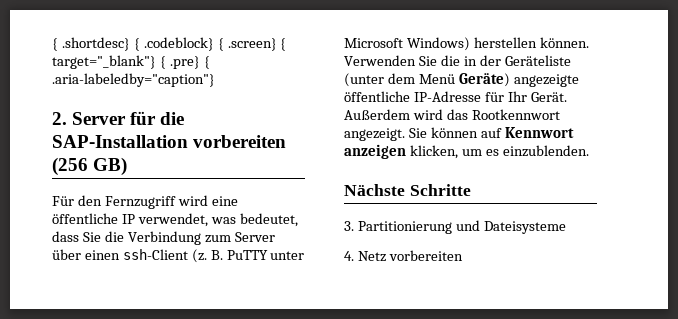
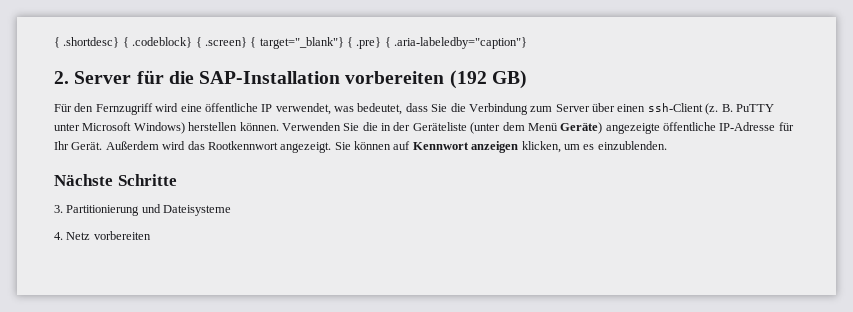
- 2. Server für die SAP-Installation vorbereiten (256 GB)
+ 2. Server für die SAP-Installation vorbereiten (192 GB)

